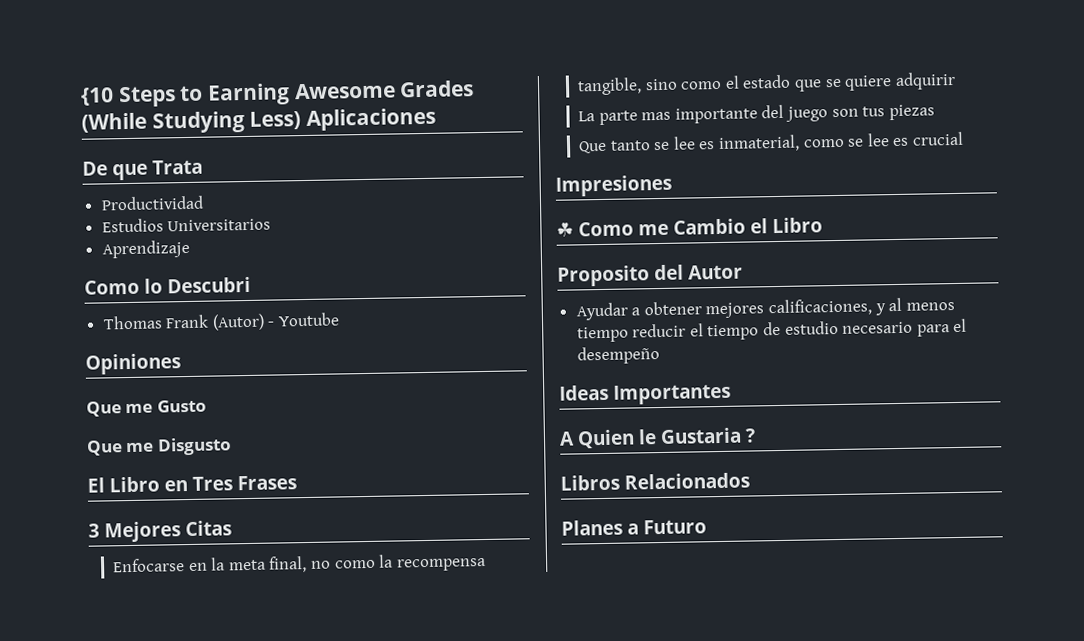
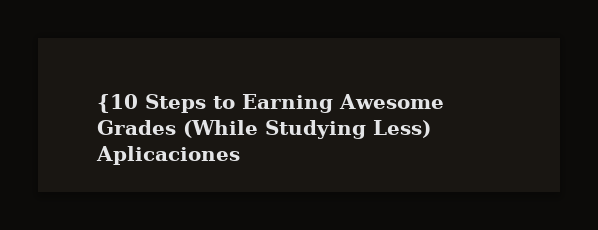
- De que Trata
- Productividad
- Estudios Universitarios
- Aprendizaje
- Como lo Descubri
- Thomas Frank (Autor) - Youtube
- Opiniones
- Que me Gusto
- Que me Disgusto
- El Libro en Tres Frases
- 3 Mejores Citas
- Enfocarse en la meta final, no como la recompensa tangible, sino como el estado que se quiere adquirir
- La parte mas importante del juego son tus piezas
- Que tanto se lee es inmaterial, como se lee es crucial
- Impresiones
- ☘ Como me Cambio el Libro
- Proposito del Autor
- Ayudar a obtener mejores calificaciones, y al menos tiempo reducir el tiempo de estudio necesario para el desempeño
- Ideas Importantes
- A Quien le Gustaria ?
- Libros Relacionados
- Planes a Futuro

